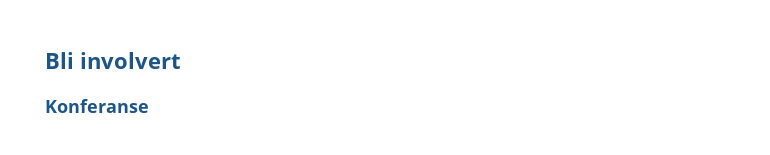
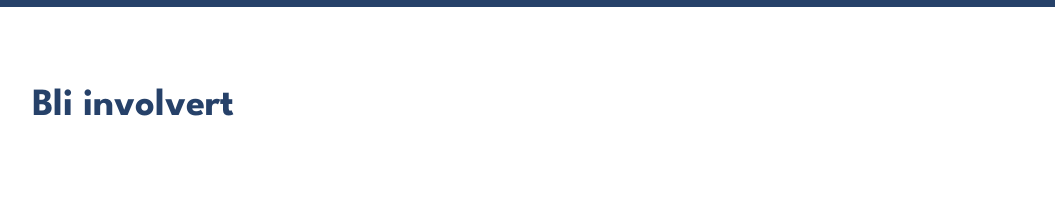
- Konferanse

